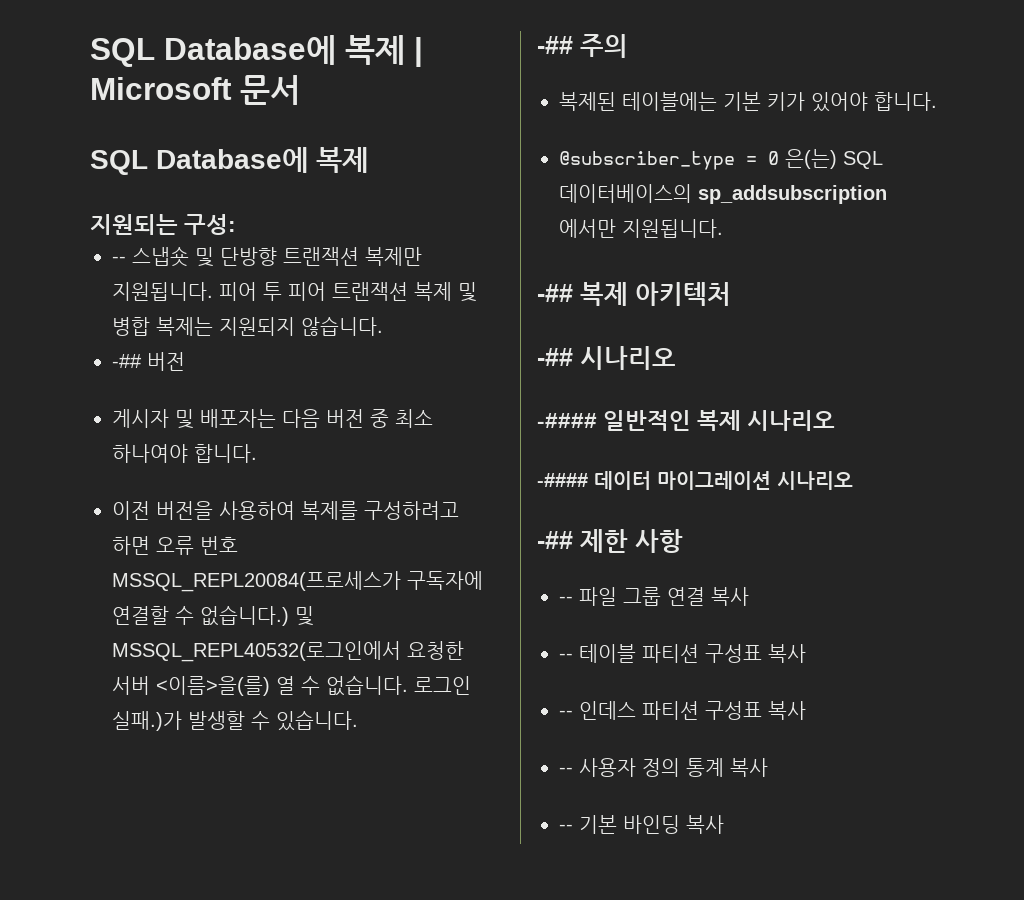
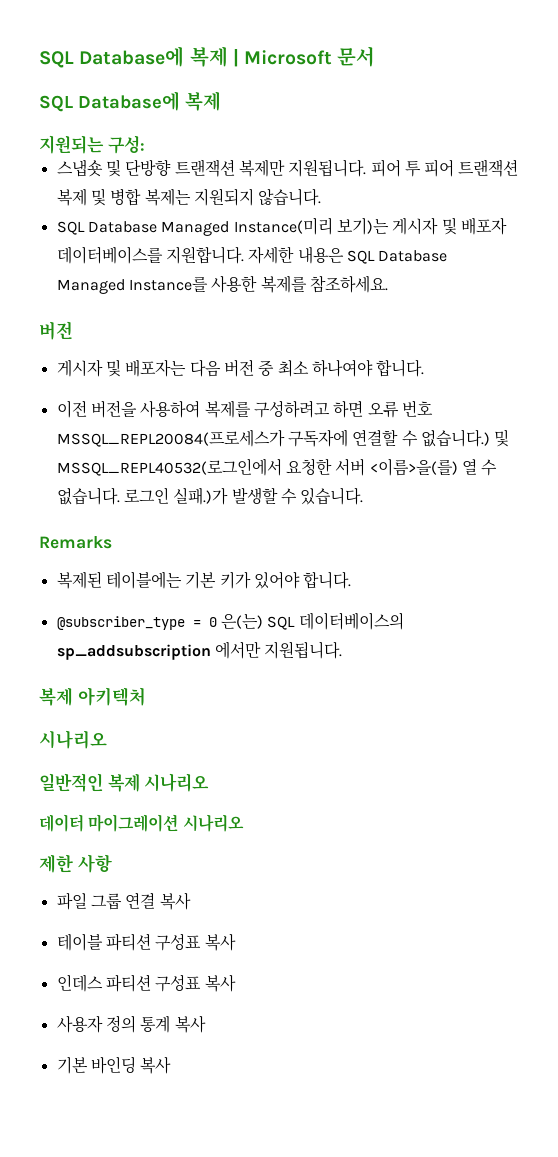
- -- 스냅숏 및 단방향 트랜잭션 복제만 지원됩니다.
+ 스냅숏 및 단방향 트랜잭션 복제만 지원됩니다.
- -## 버전
+ SQL Database Managed Instance(미리 보기)는 게시자 및 배포자 데이터베이스를 지원합니다. 자세한 내용은 SQL Database Managed Instance를 사용한 복제를 참조하세요.
+ 버전
- -## 주의
+ Remarks
- -## 복제 아키텍처
- -## 시나리오
- -#### 일반적인 복제 시나리오
+ 복제 아키텍처
+ 시나리오
+ 일반적인 복제 시나리오
- -#### 데이터 마이그레이션 시나리오
+ 데이터 마이그레이션 시나리오
- -## 제한 사항
+ 제한 사항
- -- 파일 그룹 연결 복사
+ 파일 그룹 연결 복사
- -- 테이블 파티션 구성표 복사
+ 테이블 파티션 구성표 복사
- -- 인데스 파티션 구성표 복사
+ 인데스 파티션 구성표 복사
- -- 사용자 정의 통계 복사
+ 사용자 정의 통계 복사
- -- 기본 바인딩 복사
+ 기본 바인딩 복사

